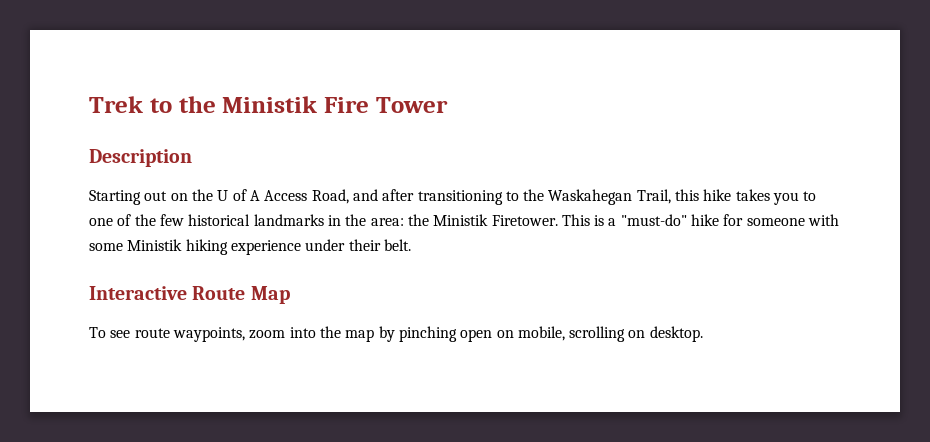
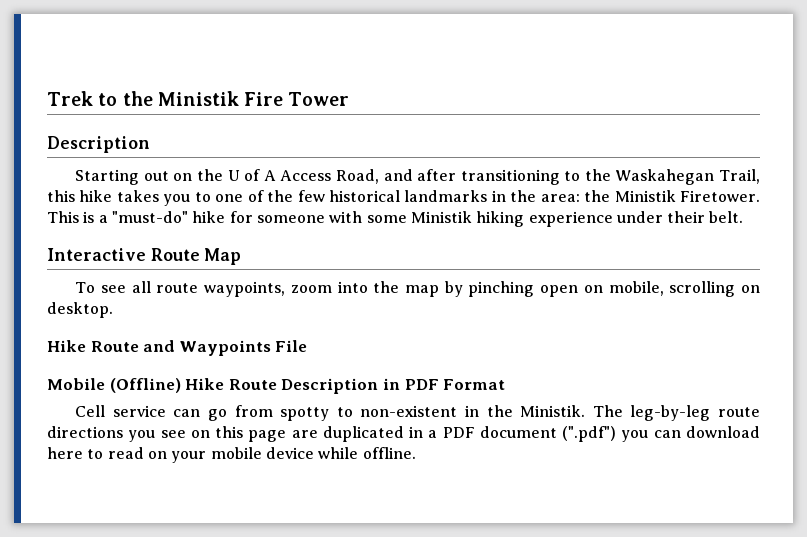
- To see route waypoints, zoom into the map by pinching open on mobile, scrolling on desktop.
+ To see all route waypoints, zoom into the map by pinching open on mobile, scrolling on desktop.
+ Hike Route and Waypoints File
+ Mobile (Offline) Hike Route Description in PDF Format
+ Cell service can go from spotty to non-existent in the Ministik. The leg-by-leg route directions you see on this page are duplicated in a PDF document (".pdf") you can download here to read on your mobile device while offline.

